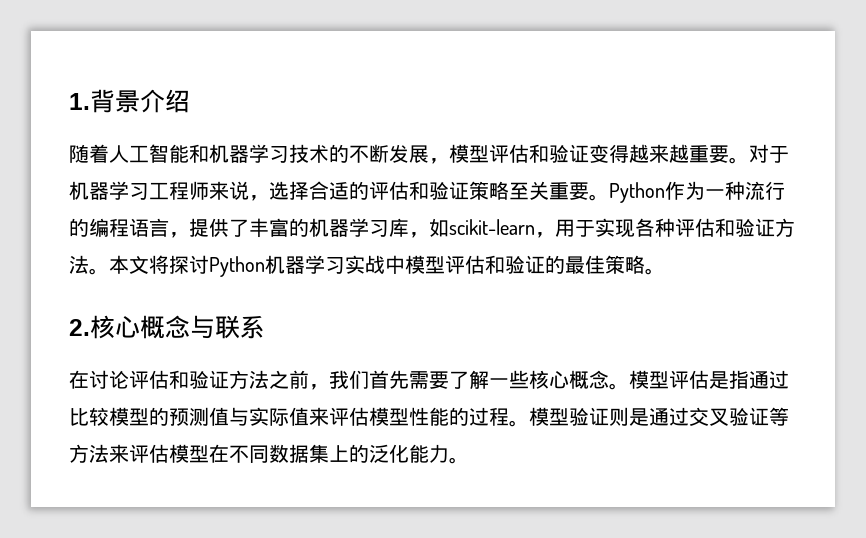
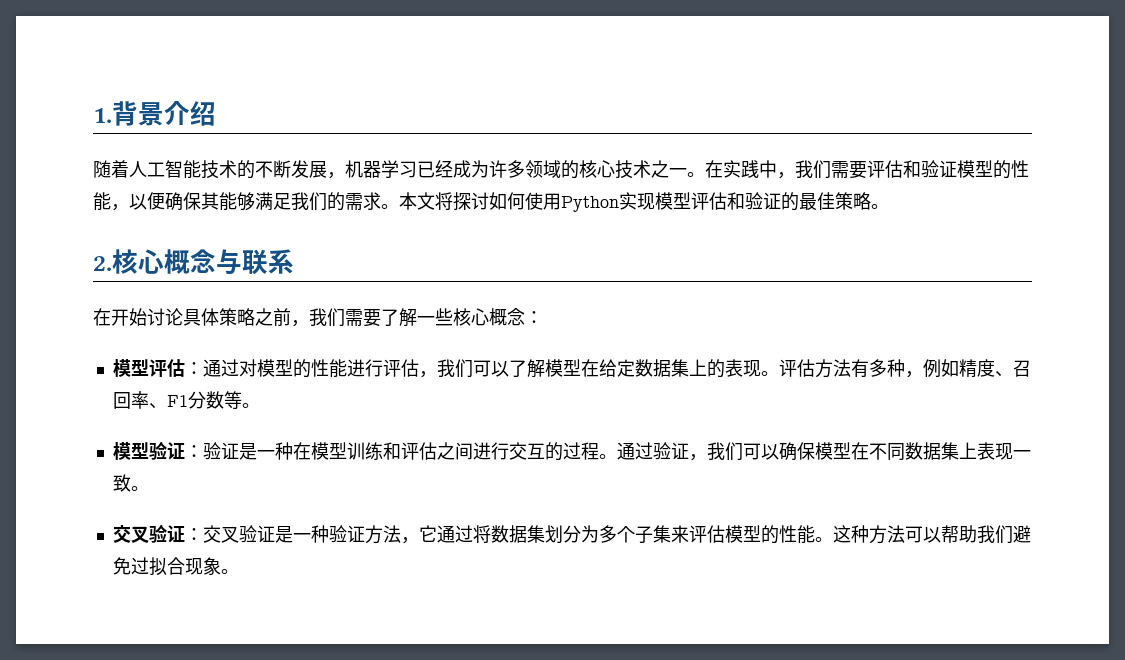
- 随着人工智能和机器学习技术的不断发展，模型评估和验证变得越来越重要。对于机器学习工程师来说，选择合适的评估和验证策略至关重要。Python作为一种流行的编程语言，提供了丰富的机器学习库，如scikit-learn，用于实现各种评估和验证方法。本文将探讨Python机器学习实战中模型评估和验证的最佳策略。
+ 随着人工智能技术的不断发展，机器学习已经成为许多领域的核心技术之一。在实践中，我们需要评估和验证模型的性能，以便确保其能够满足我们的需求。本文将探讨如何使用Python实现模型评估和验证的最佳策略。
- 在讨论评估和验证方法之前，我们首先需要了解一些核心概念。模型评估是指通过比较模型的预测值与实际值来评估模型性能的过程。模型验证则是通过交叉验证等方法来评估模型在不同数据集上的泛化能力。
+ 在开始讨论具体策略之前，我们需要了解一些核心概念：
+ 模型评估：通过对模型的性能进行评估，我们可以了解模型在给定数据集上的表现。评估方法有多种，例如精度、召回率、F1分数等。
+ 模型验证：验证是一种在模型训练和评估之间进行交互的过程。通过验证，我们可以确保模型在不同数据集上表现一致。
+ 交叉验证：交叉验证是一种验证方法，它通过将数据集划分为多个子集来评估模型的性能。这种方法可以帮助我们避免过拟合现象。

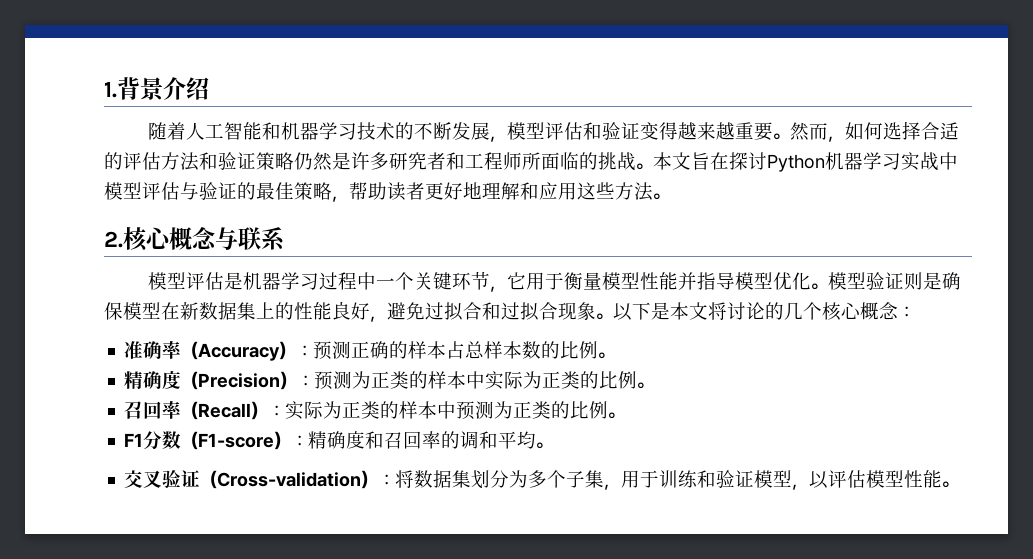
- 随着人工智能技术的不断发展，机器学习已经成为许多领域的核心技术之一。在实践中，我们需要评估和验证模型的性能，以便确保其能够满足我们的需求。本文将探讨如何使用Python实现模型评估和验证的最佳策略。
+ 随着人工智能和机器学习技术的不断发展，模型评估和验证变得越来越重要。然而，如何选择合适的评估方法和验证策略仍然是许多研究者和工程师所面临的挑战。本文旨在探讨Python机器学习实战中模型评估与验证的最佳策略，帮助读者更好地理解和应用这些方法。
- 在开始讨论具体策略之前，我们需要了解一些核心概念：
- 模型评估：通过对模型的性能进行评估，我们可以了解模型在给定数据集上的表现。评估方法有多种，例如精度、召回率、F1分数等。
- 模型验证：验证是一种在模型训练和评估之间进行交互的过程。通过验证，我们可以确保模型在不同数据集上表现一致。
- 交叉验证：交叉验证是一种验证方法，它通过将数据集划分为多个子集来评估模型的性能。这种方法可以帮助我们避免过拟合现象。
+ 模型评估是机器学习过程中一个关键环节，它用于衡量模型性能并指导模型优化。模型验证则是确保模型在新数据集上的性能良好，避免过拟合和过拟合现象。以下是本文将讨论的几个核心概念：
+ 准确率（Accuracy）：预测正确的样本占总样本数的比例。
+ 精确度（Precision）：预测为正类的样本中实际为正类的比例。
+ 召回率（Recall）：实际为正类的样本中预测为正类的比例。
+ F1分数（F1-score）：精确度和召回率的调和平均。
+ 交叉验证（Cross-validation）：将数据集划分为多个子集，用于训练和验证模型，以评估模型性能。

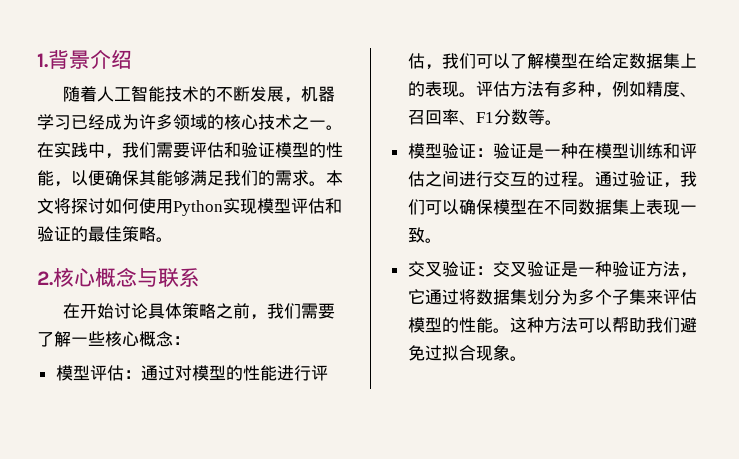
- 随着人工智能和机器学习技术的不断发展，模型评估和验证变得越来越重要。然而，如何选择合适的评估方法和验证策略仍然是许多研究者和工程师所面临的挑战。本文旨在探讨Python机器学习实战中模型评估与验证的最佳策略，帮助读者更好地理解和应用这些方法。
+ 随着人工智能技术的不断发展，机器学习已经成为许多领域的核心技术之一。在实践中，我们需要评估和验证模型的性能，以便确保其能够满足我们的需求。本文将探讨如何使用Python实现模型评估和验证的最佳策略。
- 模型评估是机器学习过程中一个关键环节，它用于衡量模型性能并指导模型优化。模型验证则是确保模型在新数据集上的性能良好，避免过拟合和过拟合现象。以下是本文将讨论的几个核心概念：
- 准确率（Accuracy）：预测正确的样本占总样本数的比例。
- 精确度（Precision）：预测为正类的样本中实际为正类的比例。
- 召回率（Recall）：实际为正类的样本中预测为正类的比例。
- F1分数（F1-score）：精确度和召回率的调和平均。
- 交叉验证（Cross-validation）：将数据集划分为多个子集，用于训练和验证模型，以评估模型性能。
+ 在开始讨论具体策略之前，我们需要了解一些核心概念：
+ 模型评估：通过对模型的性能进行评估，我们可以了解模型在给定数据集上的表现。评估方法有多种，例如精度、召回率、F1分数等。
+ 模型验证：验证是一种在模型训练和评估之间进行交互的过程。通过验证，我们可以确保模型在不同数据集上表现一致。
+ 交叉验证：交叉验证是一种验证方法，它通过将数据集划分为多个子集来评估模型的性能。这种方法可以帮助我们避免过拟合现象。

